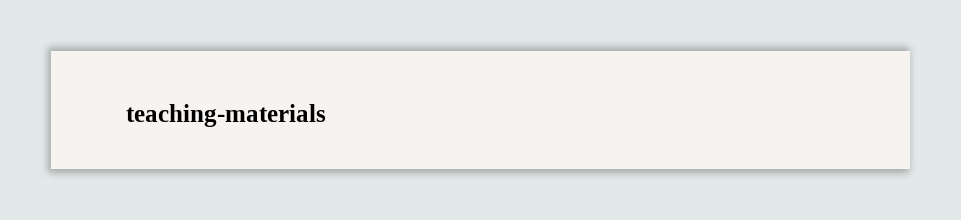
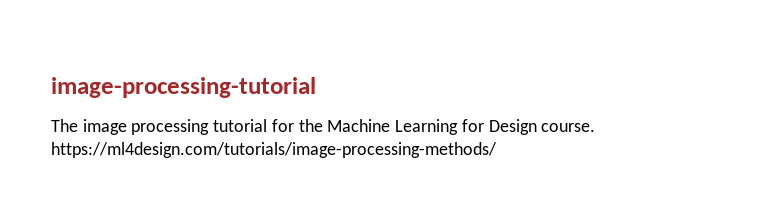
- teaching-materials
+ image-processing-tutorial
+ The image processing tutorial for the Machine Learning for Design course. https://ml4design.com/tutorials/image-processing-methods/

